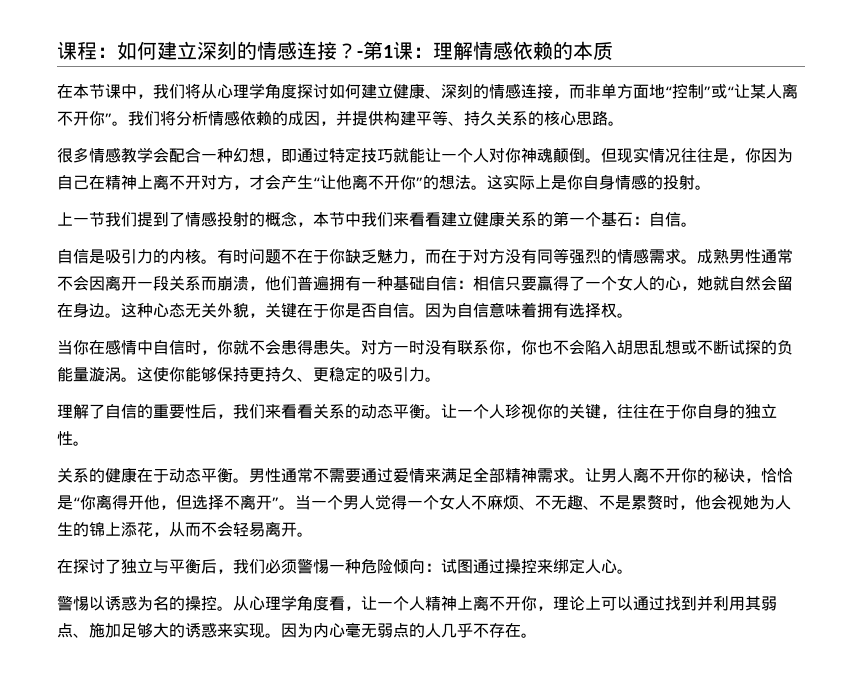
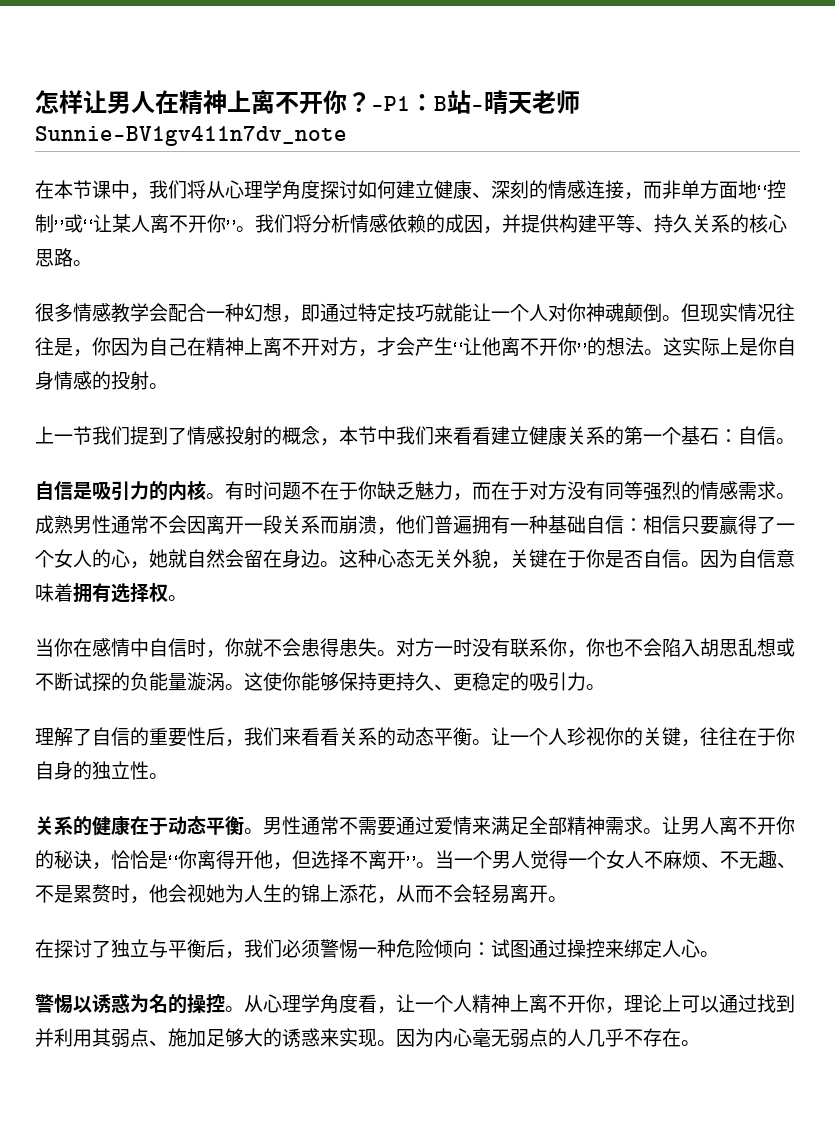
- 课程：如何建立深刻的情感连接？-第1课：理解情感依赖的本质
+ 怎样让男人在精神上离不开你？-P1：B站-晴天老师Sunnie-BV1gv411n7dv_note

